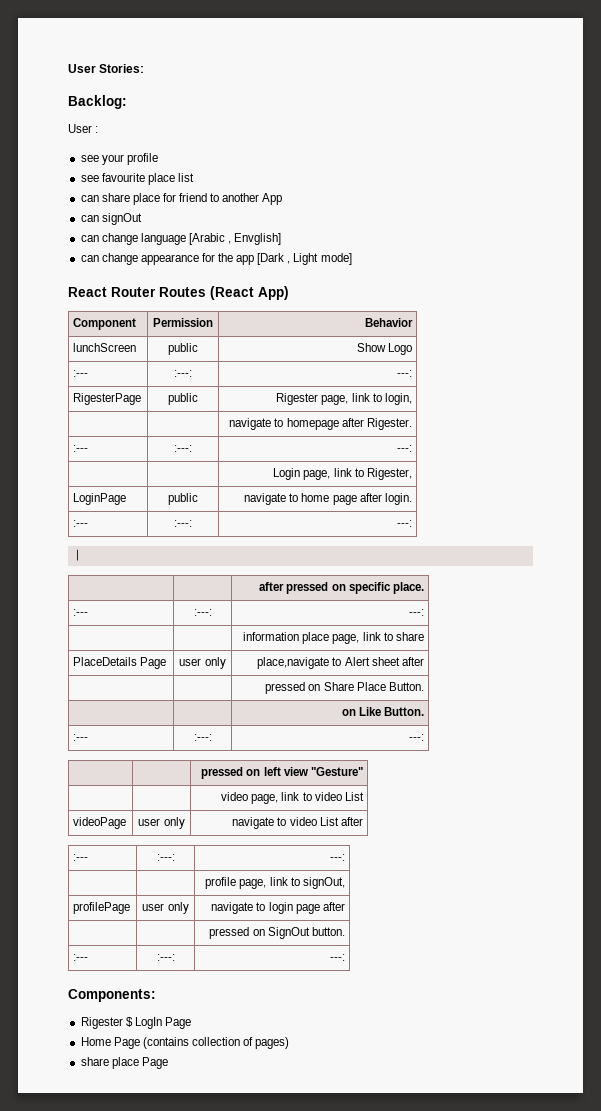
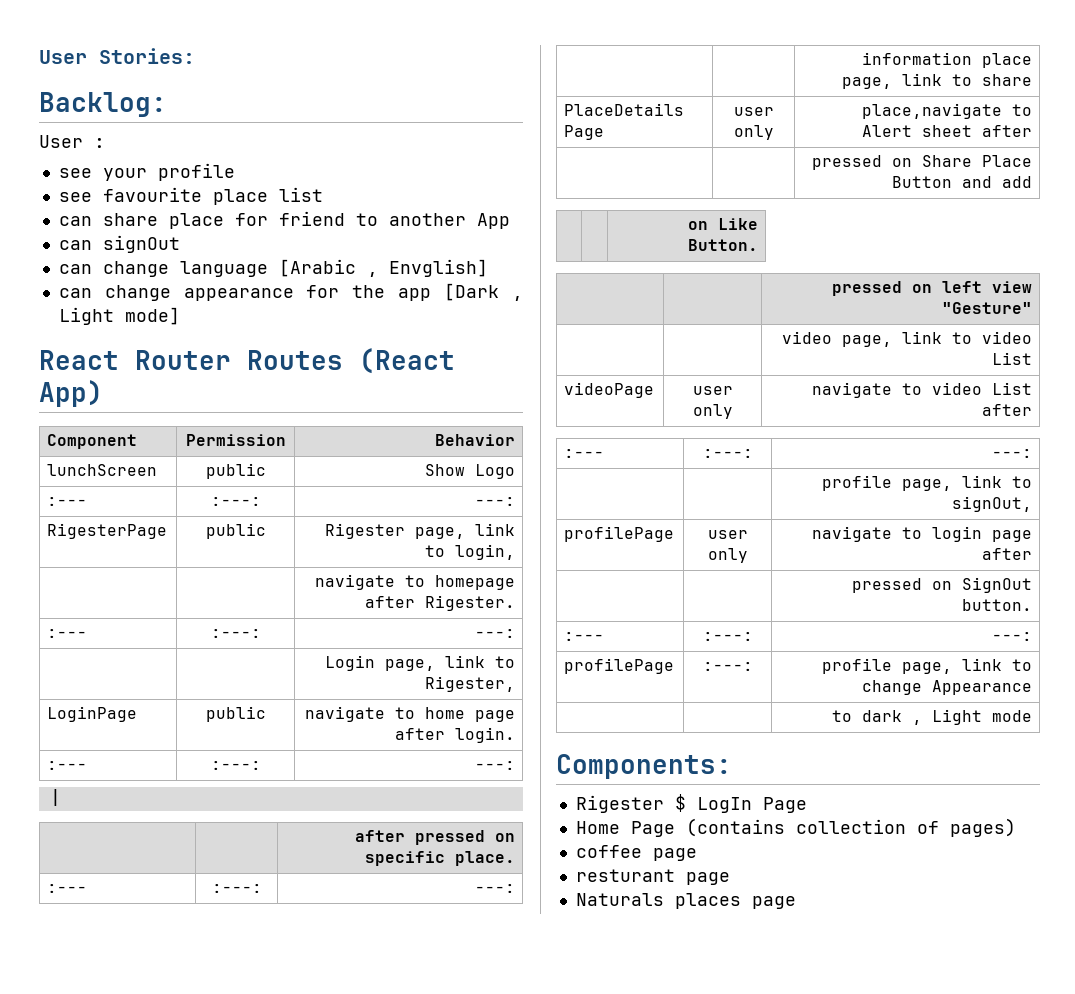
- | | pressed on Share Place Button.
+ | | pressed on Share Place Button and add
  | | on Like Button.
- :--- | :---: | ---:
+ profilePage | :---: | profile page, link to change Appearance
+ | | to dark , Light mode
- share place Page
+ coffee page
+ resturant page
+ Naturals places page

